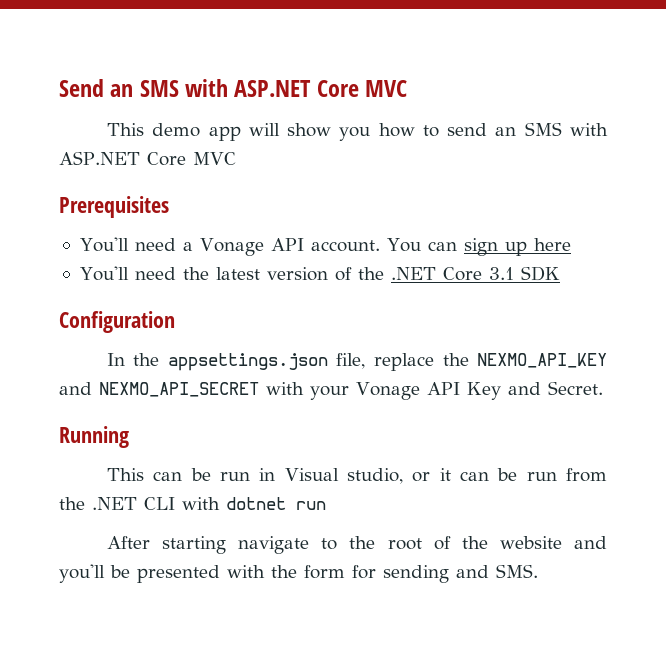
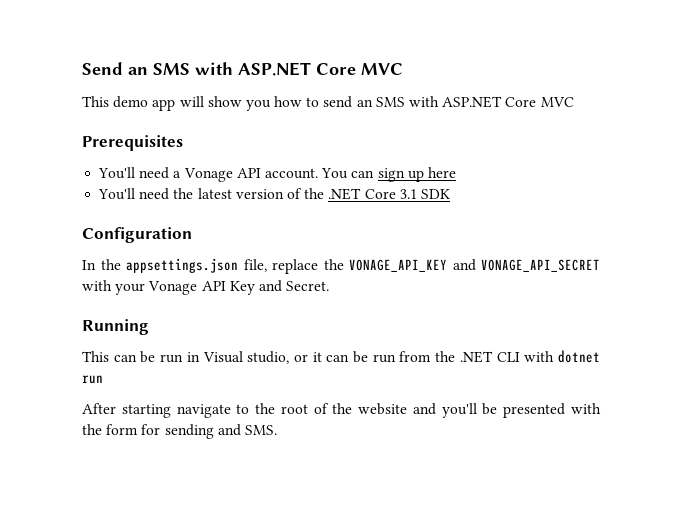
- In the appsettings.json file, replace the NEXMO_API_KEY and NEXMO_API_SECRET with your Vonage API Key and Secret.
+ In the appsettings.json file, replace the VONAGE_API_KEY and VONAGE_API_SECRET with your Vonage API Key and Secret.

